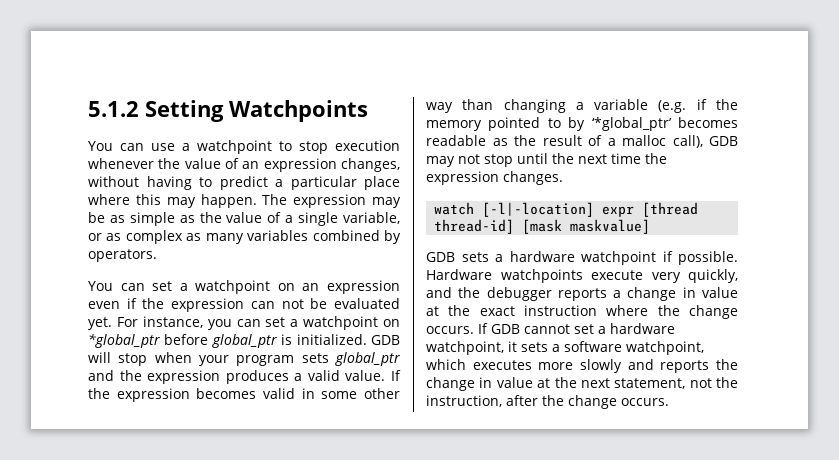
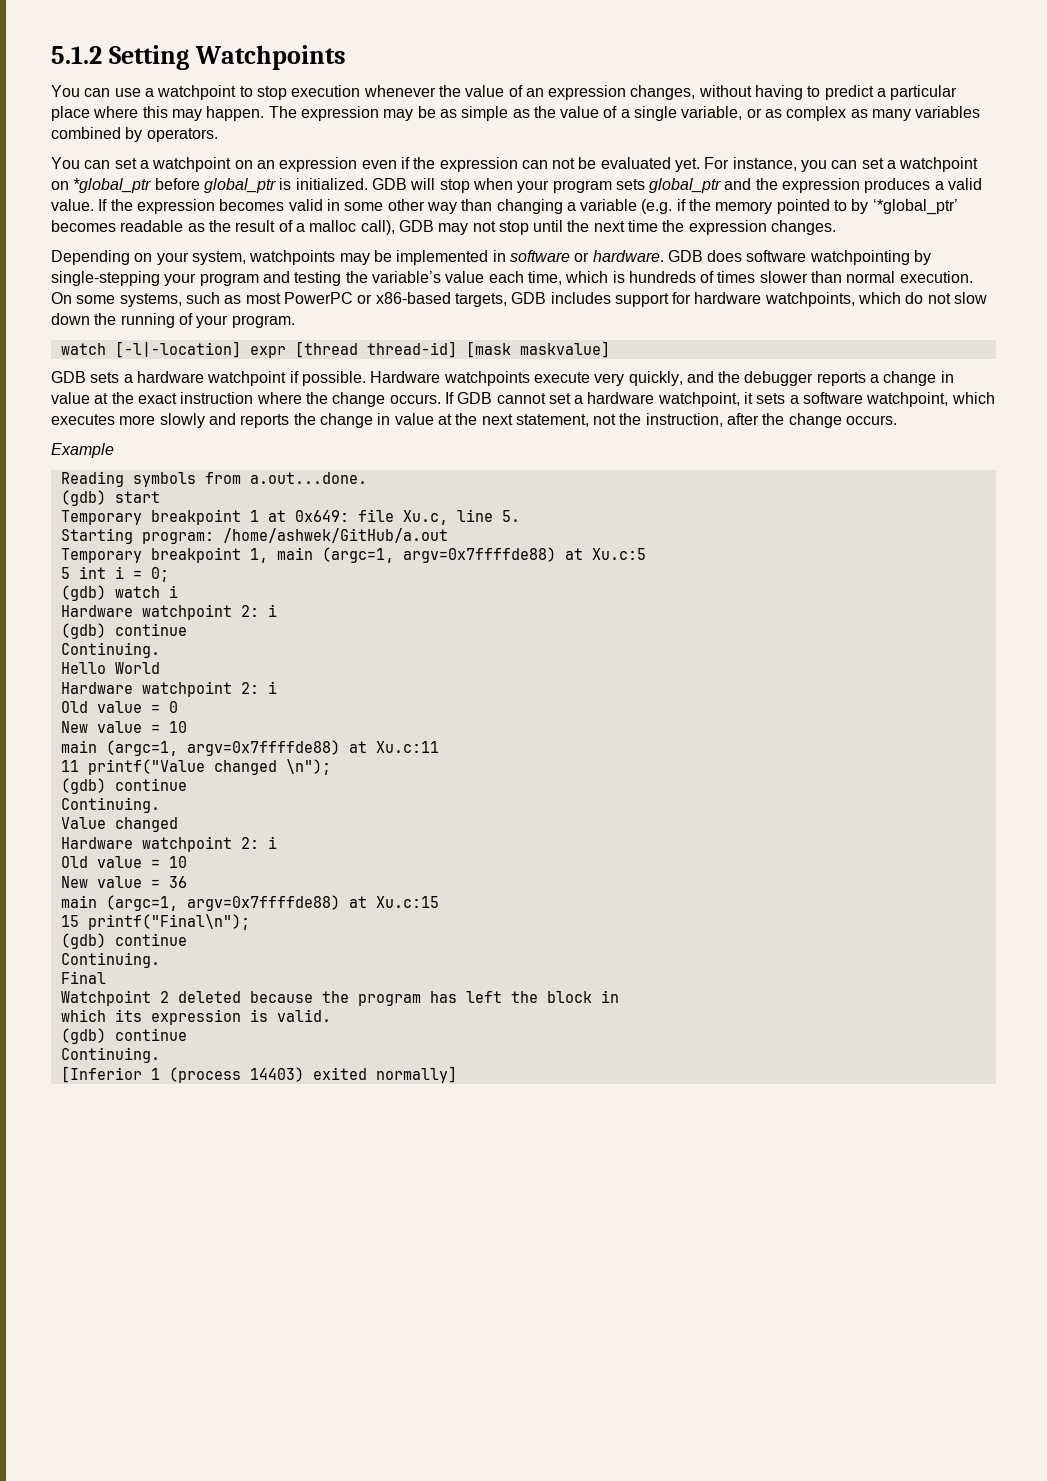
+ Depending on your system, watchpoints may be implemented in software or hardware. GDB does software watchpointing by single-stepping your program and testing the variable’s value each time, which is hundreds of times slower than normal execution. On some systems, such as most PowerPC or x86-based targets, GDB includes support for hardware watchpoints, which do not slow down the running of your program.
+ Example
+ Reading symbols from a.out...done.
+ (gdb) start
+ Temporary breakpoint 1 at 0x649: file Xu.c, line 5.
+ Starting program: /home/ashwek/GitHub/a.out
+ Temporary breakpoint 1, main (argc=1, argv=0x7ffffde88) at Xu.c:5
+ 5 int i = 0;
+ (gdb) watch i
+ Hardware watchpoint 2: i
+ (gdb) continue
+ Continuing.
+ Hello World
+ Hardware watchpoint 2: i
+ Old value = 0
+ New value = 10
+ main (argc=1, argv=0x7ffffde88) at Xu.c:11
+ 11 printf("Value changed \n");
+ (gdb) continue
+ Continuing.
+ Value changed
+ Hardware watchpoint 2: i
+ Old value = 10
+ New value = 36
+ main (argc=1, argv=0x7ffffde88) at Xu.c:15
+ 15 printf("Final\n");
+ (gdb) continue
+ Continuing.
+ Final
+ Watchpoint 2 deleted because the program has left the block in
+ which its expression is valid.
+ (gdb) continue
+ Continuing.
+ [Inferior 1 (process 14403) exited normally]

